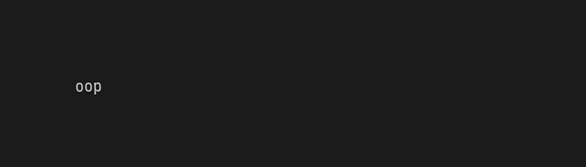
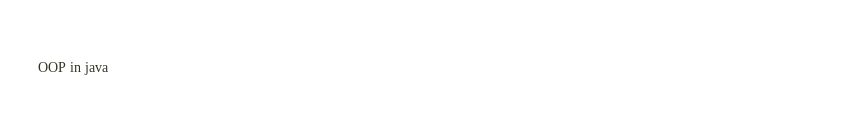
- oop
+ OOP in java

